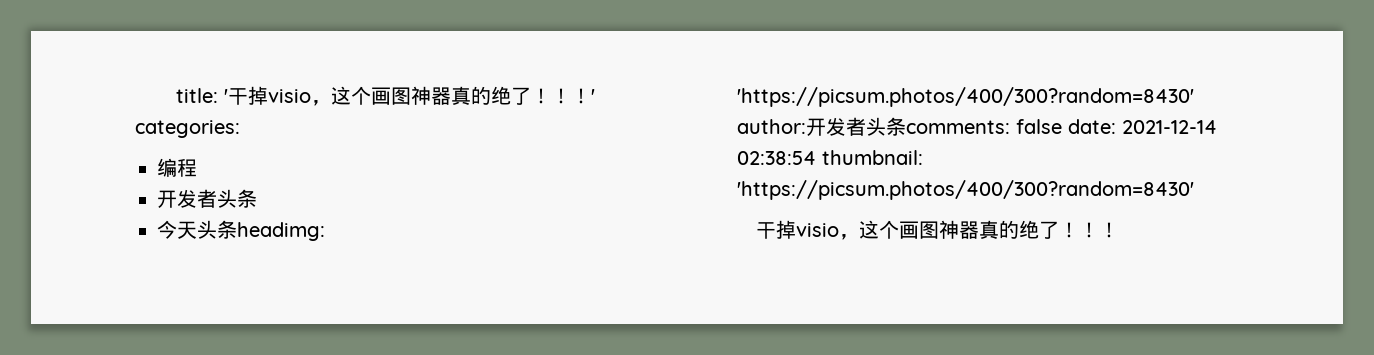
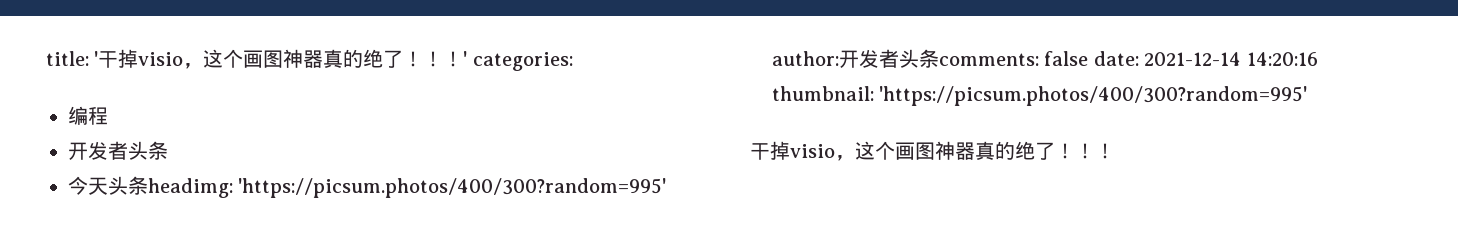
- 今天头条headimg: 'https://picsum.photos/400/300?random=8430' author:开发者头条comments: false date: 2021-12-14 02:38:54 thumbnail: 'https://picsum.photos/400/300?random=8430'
+ 今天头条headimg: 'https://picsum.photos/400/300?random=995' author:开发者头条comments: false date: 2021-12-14 14:20:16 thumbnail: 'https://picsum.photos/400/300?random=995'

